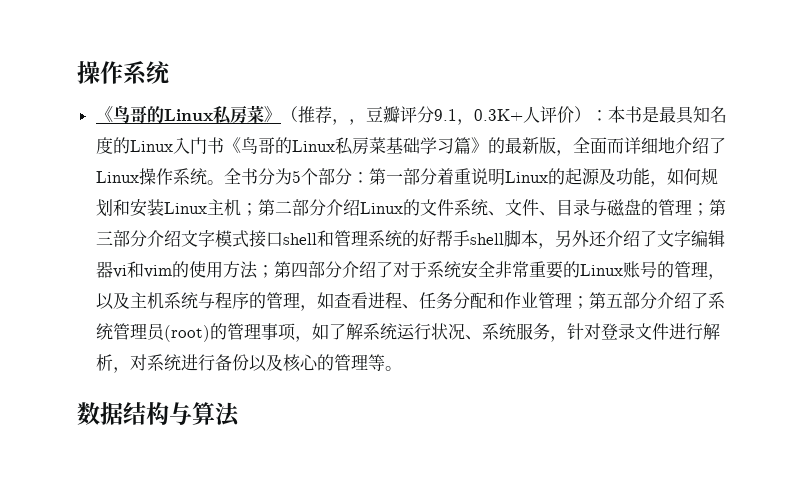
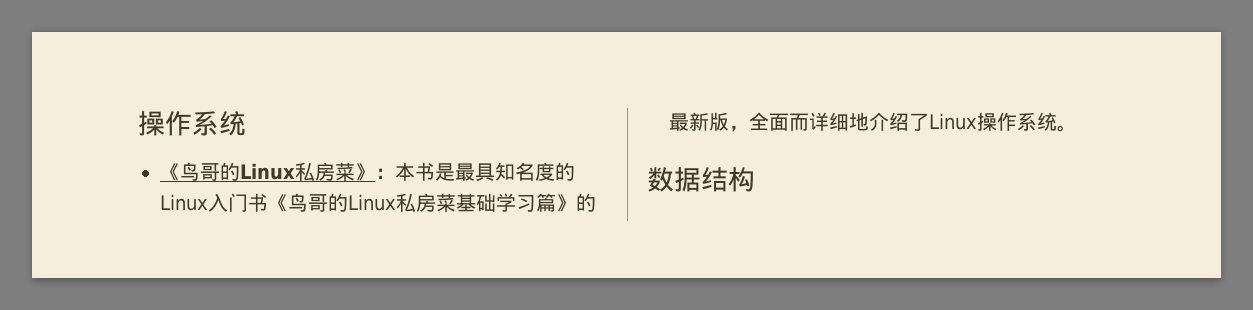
- 《鸟哥的Linux私房菜》（推荐，，豆瓣评分9.1，0.3K+人评价）：本书是最具知名度的Linux入门书《鸟哥的Linux私房菜基础学习篇》的最新版，全面而详细地介绍了Linux操作系统。全书分为5个部分：第一部分着重说明Linux的起源及功能，如何规划和安装Linux主机；第二部分介绍Linux的文件系统、文件、目录与磁盘的管理；第三部分介绍文字模式接口shell和管理系统的好帮手shell脚本，另外还介绍了文字编辑器vi和vim的使用方法；第四部分介绍了对于系统安全非常重要的Linux账号的管理，以及主机系统与程序的管理，如查看进程、任务分配和作业管理；第五部分介绍了系统管理员(root)的管理事项，如了解系统运行状况、系统服务，针对登录文件进行解析，对系统进行备份以及核心的管理等。
+ 《鸟哥的Linux私房菜》：本书是最具知名度的Linux入门书《鸟哥的Linux私房菜基础学习篇》的最新版，全面而详细地介绍了Linux操作系统。
- 数据结构与算法
+ 数据结构

